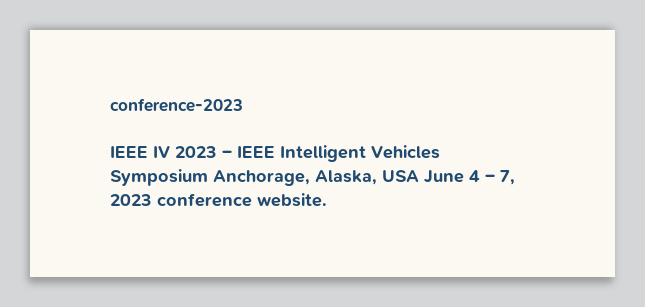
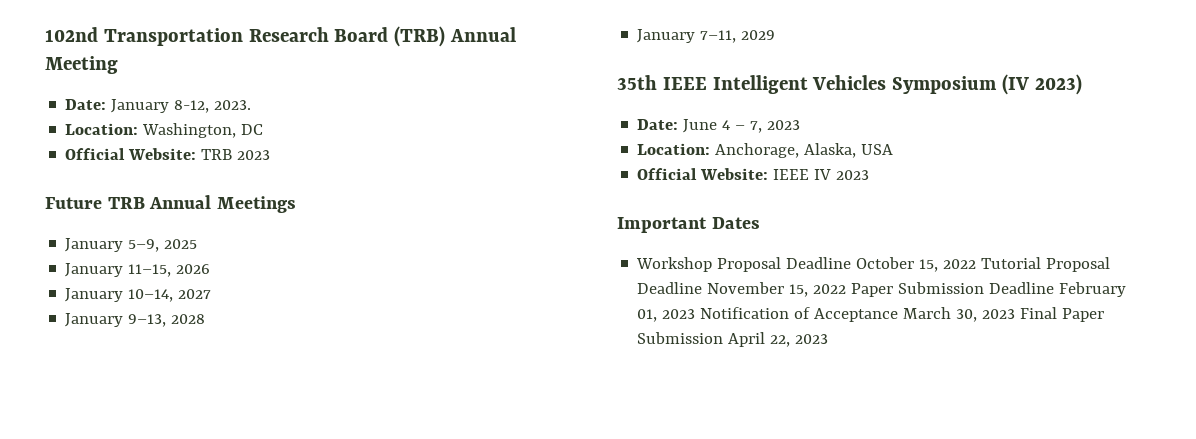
- conference-2023
- IEEE IV 2023 – IEEE Intelligent Vehicles Symposium Anchorage, Alaska, USA June 4 – 7, 2023 conference website.
+ 102nd Transportation Research Board (TRB) Annual Meeting
+ Date: January 8-12, 2023.
+ Location: Washington, DC
+ Official Website: TRB 2023
+ Future TRB Annual Meetings
+ January 5–9, 2025
+ January 11–15, 2026
+ January 10–14, 2027
+ January 9–13, 2028
+ January 7–11, 2029
+ 35th IEEE Intelligent Vehicles Symposium (IV 2023)
+ Date: June 4 – 7, 2023
+ Location: Anchorage, Alaska, USA
+ Official Website: IEEE IV 2023
+ Important Dates
+ Workshop Proposal Deadline October 15, 2022 Tutorial Proposal Deadline November 15, 2022 Paper Submission Deadline February 01, 2023 Notification of Acceptance March 30, 2023 Final Paper Submission April 22, 2023

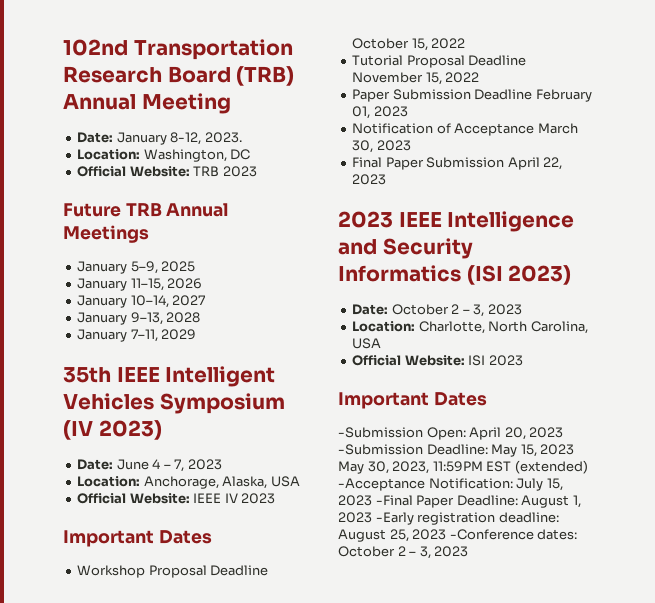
- Workshop Proposal Deadline October 15, 2022 Tutorial Proposal Deadline November 15, 2022 Paper Submission Deadline February 01, 2023 Notification of Acceptance March 30, 2023 Final Paper Submission April 22, 2023
+ Workshop Proposal Deadline October 15, 2022
+ Tutorial Proposal Deadline November 15, 2022
+ Paper Submission Deadline February 01, 2023
+ Notification of Acceptance March 30, 2023
+ Final Paper Submission April 22, 2023
+ 2023 IEEE Intelligence and Security Informatics (ISI 2023)
+ Date: October 2 – 3, 2023
+ Location: Charlotte, North Carolina, USA
+ Official Website: ISI 2023
+ Important Dates
+ -Submission Open: April 20, 2023 -Submission Deadline: May 15, 2023 May 30, 2023, 11:59PM EST (extended) -Acceptance Notification: July 15, 2023 -Final Paper Deadline: August 1, 2023 -Early registration deadline: August 25, 2023 -Conference dates: October 2 – 3, 2023

